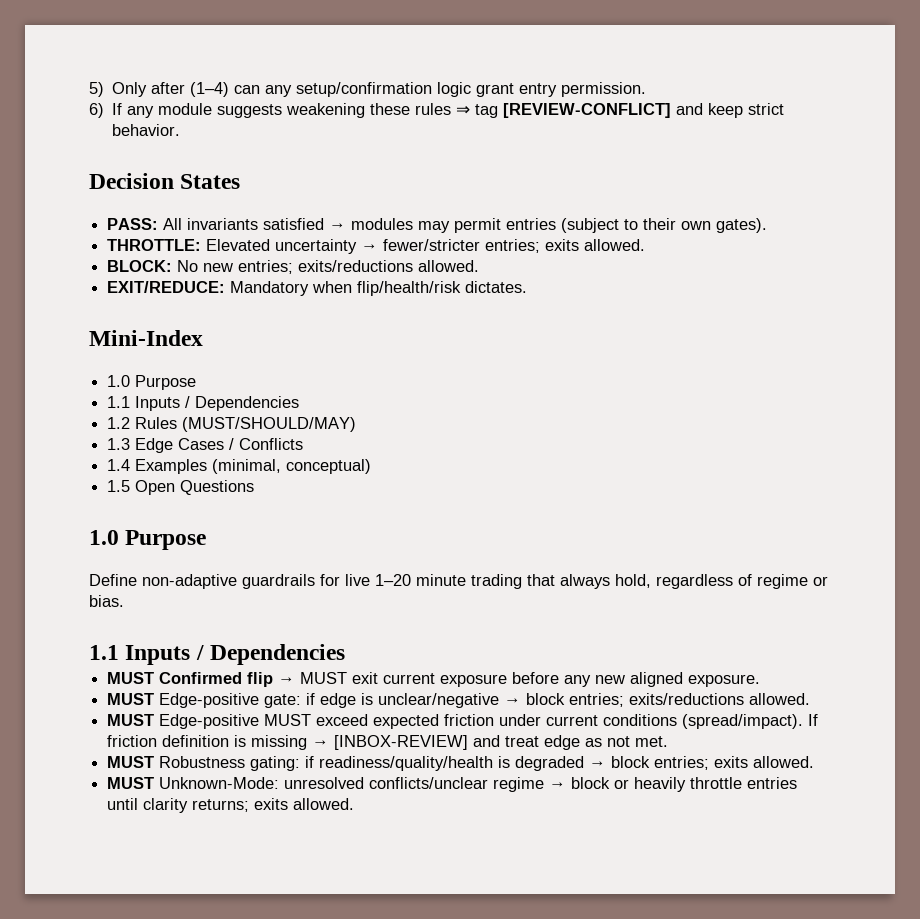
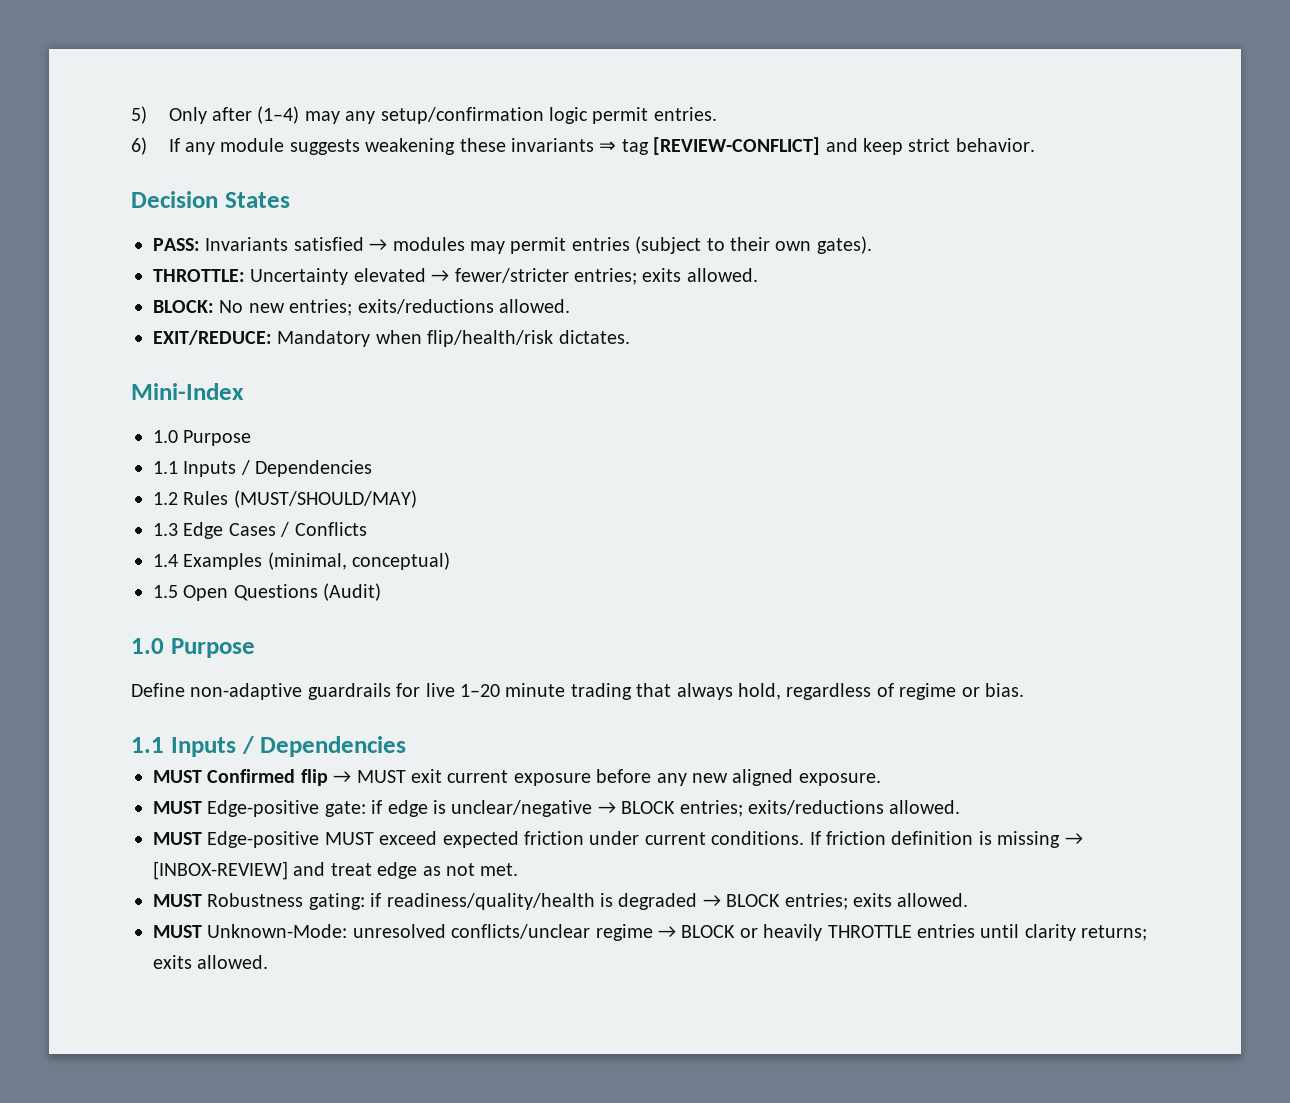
- 5) Only after (1–4) can any setup/confirmation logic grant entry permission.
+ 5) Only after (1–4) may any setup/confirmation logic permit entries.
- 6) If any module suggests weakening these rules ⇒ tag [REVIEW-CONFLICT] and keep strict behavior.
+ 6) If any module suggests weakening these invariants ⇒ tag [REVIEW-CONFLICT] and keep strict behavior.
- PASS: All invariants satisfied → modules may permit entries (subject to their own gates).
+ PASS: Invariants satisfied → modules may permit entries (subject to their own gates).
- THROTTLE: Elevated uncertainty → fewer/stricter entries; exits allowed.
+ THROTTLE: Uncertainty elevated → fewer/stricter entries; exits allowed.
- 1.5 Open Questions
+ 1.5 Open Questions (Audit)
- MUST Edge-positive gate: if edge is unclear/negative → block entries; exits/reductions allowed.
+ MUST Edge-positive gate: if edge is unclear/negative → BLOCK entries; exits/reductions allowed.
- MUST Edge-positive MUST exceed expected friction under current conditions (spread/impact).
+ MUST Edge-positive MUST exceed expected friction under current conditions.
- MUST Robustness gating: if readiness/quality/health is degraded → block entries; exits allowed.
+ MUST Robustness gating: if readiness/quality/health is degraded → BLOCK entries; exits allowed.
- MUST Unknown-Mode: unresolved conflicts/unclear regime → block or heavily throttle entries until clarity returns; exits allowed.
+ MUST Unknown-Mode: unresolved conflicts/unclear regime → BLOCK or heavily THROTTLE entries until clarity returns; exits allowed.

